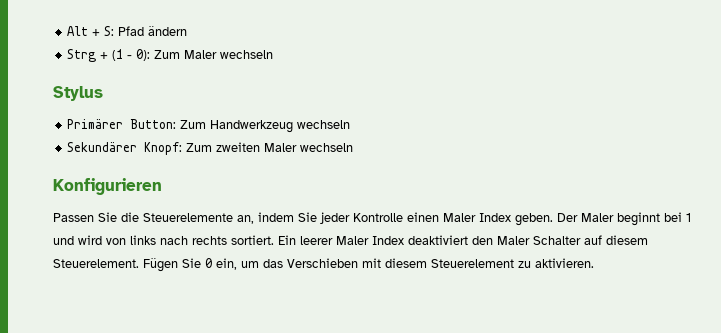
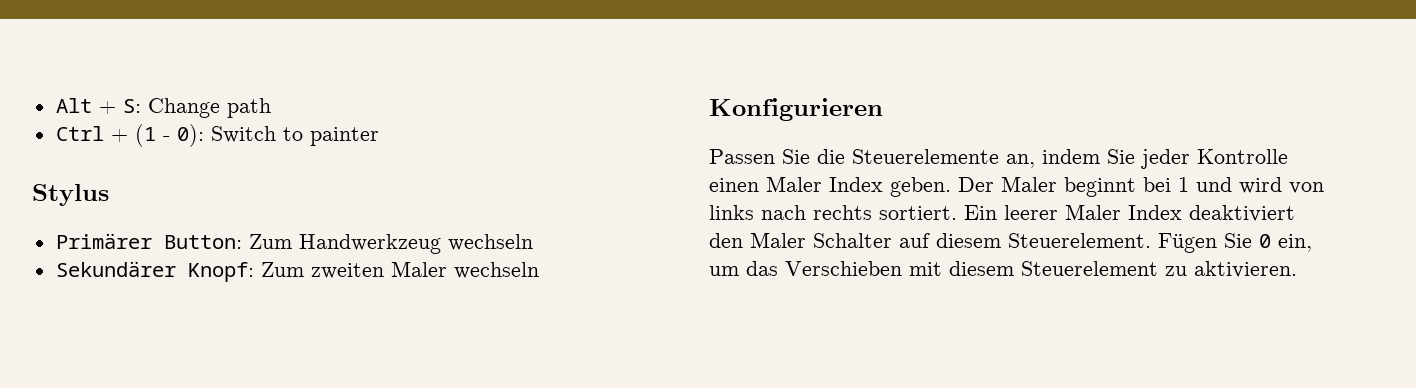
- Alt + S: Pfad ändern
- Strg + (1 - 0): Zum Maler wechseln
+ Alt + S: Change path
+ Ctrl + (1 - 0): Switch to painter

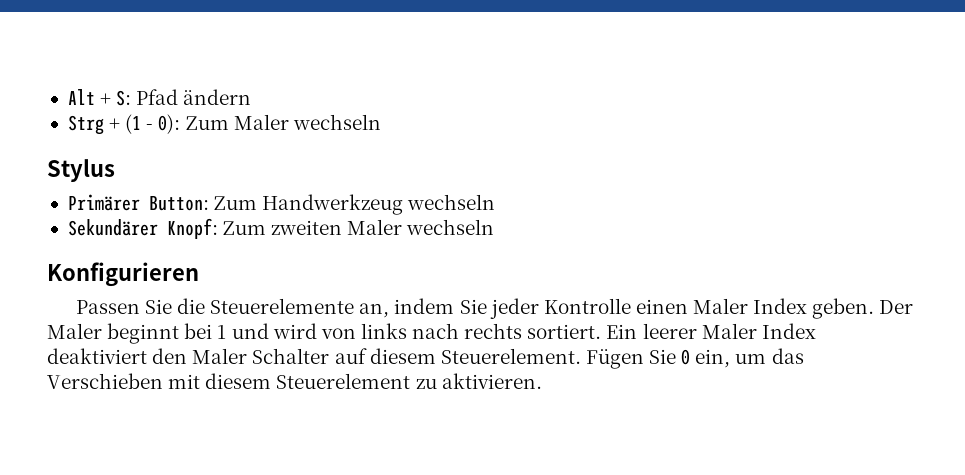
- Alt + S: Change path
- Ctrl + (1 - 0): Switch to painter
+ Alt + S: Pfad ändern
+ Strg + (1 - 0): Zum Maler wechseln

